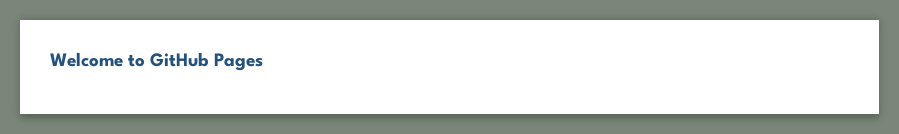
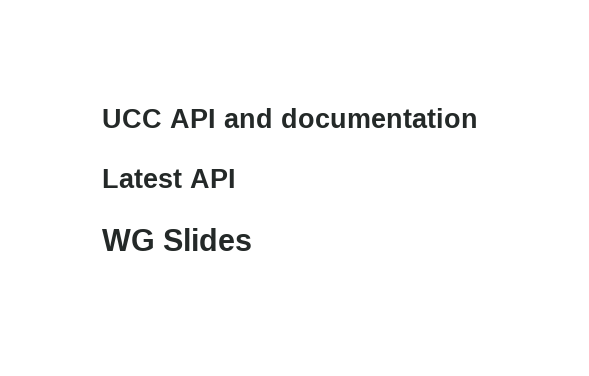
- Welcome to GitHub Pages
+ UCC API and documentation
+ Latest API
+ WG Slides

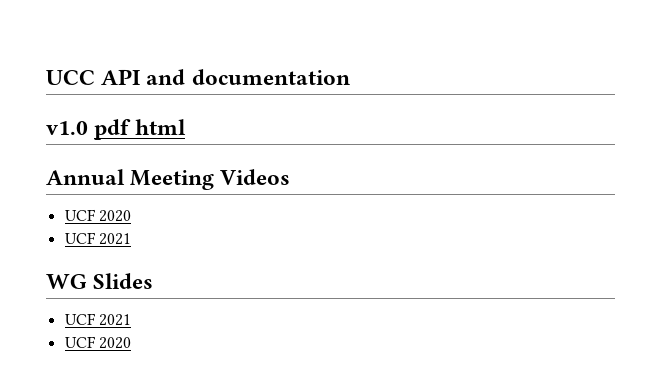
- Latest API
+ v1.0 pdf html
+ Annual Meeting Videos
+ UCF 2020
+ UCF 2021
  WG Slides
+ UCF 2021
+ UCF 2020

